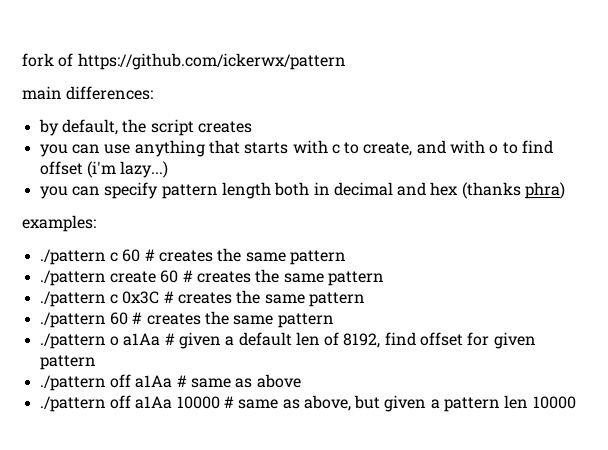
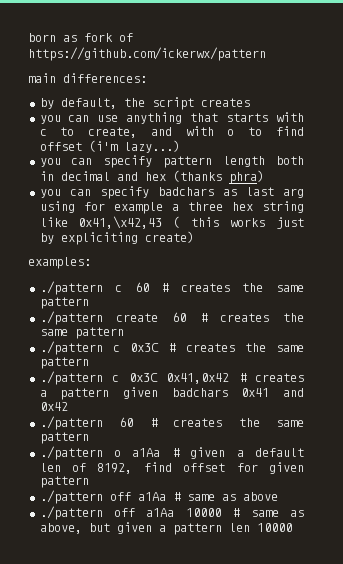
- fork of https://github.com/ickerwx/pattern
+ born as fork of https://github.com/ickerwx/pattern
+ you can specify badchars as last arg using for example a three hex string like 0x41,\x42,43 ( this works just by expliciting create)
+ ./pattern c 0x3C 0x41,0x42 # creates a pattern given badchars 0x41 and 0x42

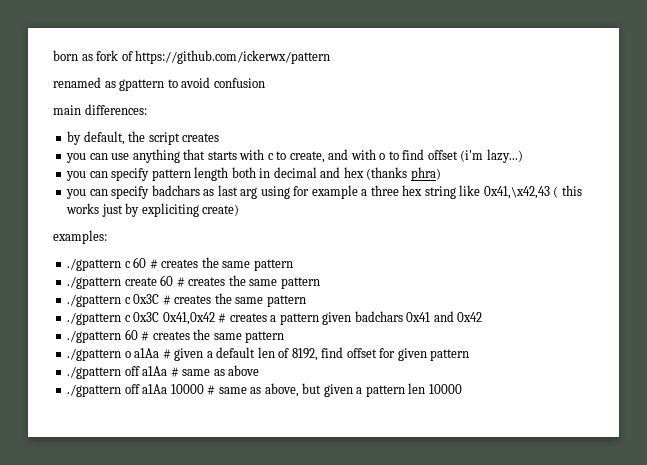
+ renamed as gpattern to avoid confusion
- ./pattern c 60 # creates the same pattern
+ ./gpattern c 60 # creates the same pattern
- ./pattern create 60 # creates the same pattern
+ ./gpattern create 60 # creates the same pattern
- ./pattern c 0x3C # creates the same pattern
+ ./gpattern c 0x3C # creates the same pattern
- ./pattern c 0x3C 0x41,0x42 # creates a pattern given badchars 0x41 and 0x42
+ ./gpattern c 0x3C 0x41,0x42 # creates a pattern given badchars 0x41 and 0x42
- ./pattern 60 # creates the same pattern
- ./pattern o a1Aa # given a default len of 8192, find offset for given pattern
+ ./gpattern 60 # creates the same pattern
+ ./gpattern o a1Aa # given a default len of 8192, find offset for given pattern
- ./pattern off a1Aa # same as above
+ ./gpattern off a1Aa # same as above
- ./pattern off a1Aa 10000 # same as above, but given a pattern len 10000
+ ./gpattern off a1Aa 10000 # same as above, but given a pattern len 10000

